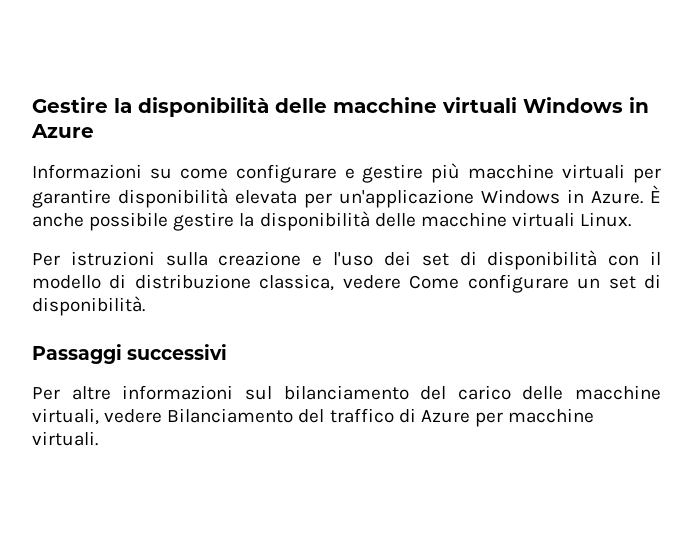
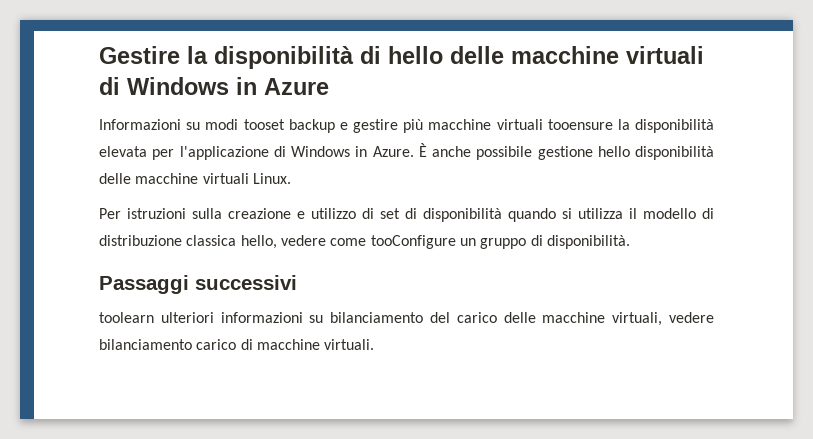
- Gestire la disponibilità delle macchine virtuali Windows in Azure
+ Gestire la disponibilità di hello delle macchine virtuali di Windows in Azure
- Informazioni su come configurare e gestire più macchine virtuali per garantire disponibilità elevata per un'applicazione Windows in Azure.
+ Informazioni su modi tooset backup e gestire più macchine virtuali tooensure la disponibilità elevata per l'applicazione di Windows in Azure.
- È anche possibile gestire la disponibilità delle macchine virtuali Linux.
+ È anche possibile gestione hello disponibilità delle macchine virtuali Linux.
- Per istruzioni sulla creazione e l'uso dei set di disponibilità con il modello di distribuzione classica, vedere Come configurare un set di disponibilità.
+ Per istruzioni sulla creazione e utilizzo di set di disponibilità quando si utilizza il modello di distribuzione classica hello, vedere come tooConfigure un gruppo di disponibilità.
- Per altre informazioni sul bilanciamento del carico delle macchine virtuali, vedere Bilanciamento del traffico di Azure per macchine virtuali.
+ toolearn ulteriori informazioni su bilanciamento del carico delle macchine virtuali, vedere bilanciamento carico di macchine virtuali.

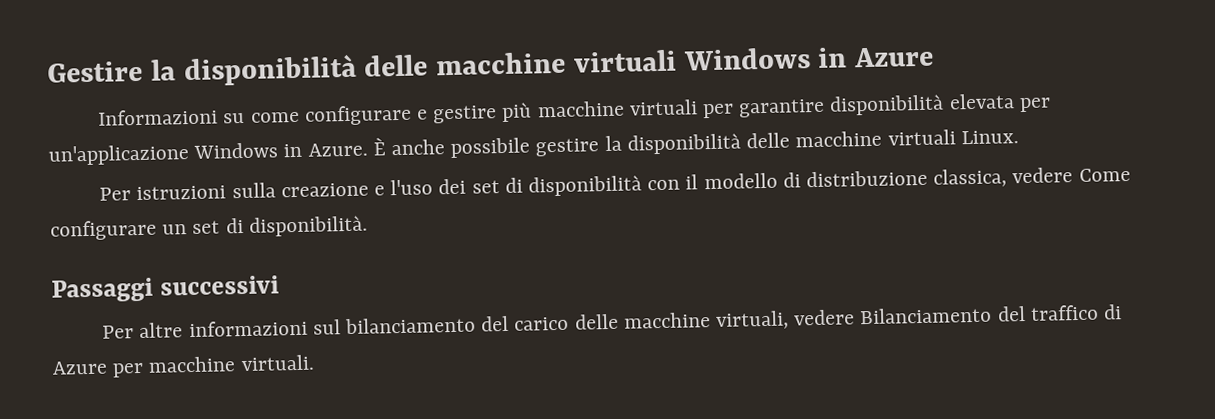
- Gestire la disponibilità di hello delle macchine virtuali di Windows in Azure
+ Gestire la disponibilità delle macchine virtuali Windows in Azure
- Informazioni su modi tooset backup e gestire più macchine virtuali tooensure la disponibilità elevata per l'applicazione di Windows in Azure.
+ Informazioni su come configurare e gestire più macchine virtuali per garantire disponibilità elevata per un'applicazione Windows in Azure.
- È anche possibile gestione hello disponibilità delle macchine virtuali Linux.
+ È anche possibile gestire la disponibilità delle macchine virtuali Linux.
- Per istruzioni sulla creazione e utilizzo di set di disponibilità quando si utilizza il modello di distribuzione classica hello, vedere come tooConfigure un gruppo di disponibilità.
+ Per istruzioni sulla creazione e l'uso dei set di disponibilità con il modello di distribuzione classica, vedere Come configurare un set di disponibilità.
- toolearn ulteriori informazioni su bilanciamento del carico delle macchine virtuali, vedere bilanciamento carico di macchine virtuali.
+ Per altre informazioni sul bilanciamento del carico delle macchine virtuali, vedere Bilanciamento del traffico di Azure per macchine virtuali.

